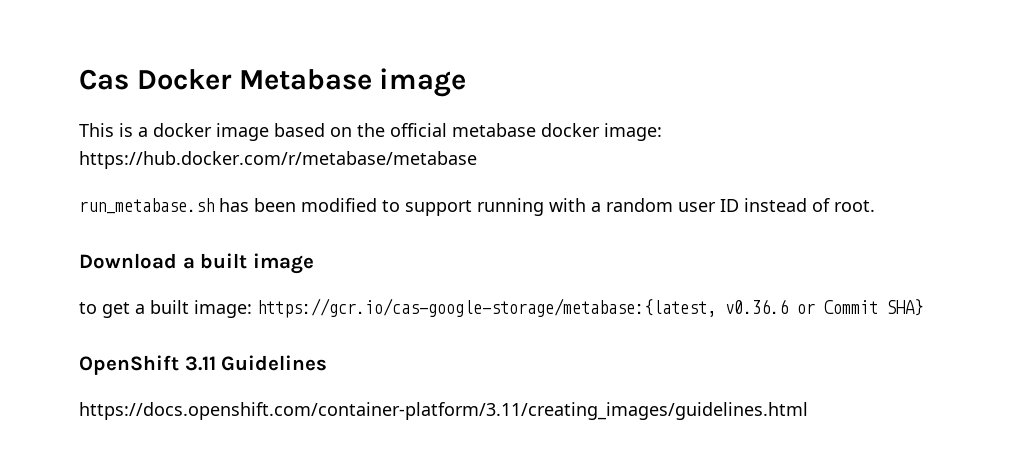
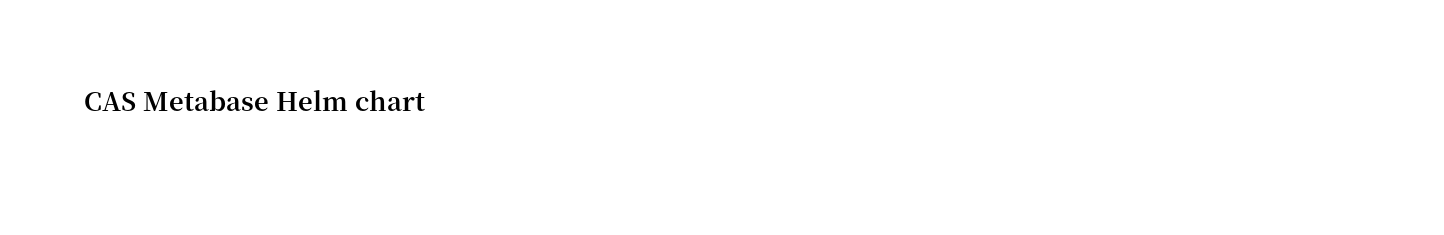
- Cas Docker Metabase image
- This is a docker image based on the official metabase docker image: https://hub.docker.com/r/metabase/metabase
- run_metabase.sh has been modified to support running with a random user ID instead of root.
- Download a built image
- to get a built image: https://gcr.io/cas-google-storage/metabase:{latest, v0.36.6 or Commit SHA}
- OpenShift 3.11 Guidelines
- https://docs.openshift.com/container-platform/3.11/creating_images/guidelines.html
+ CAS Metabase Helm chart

